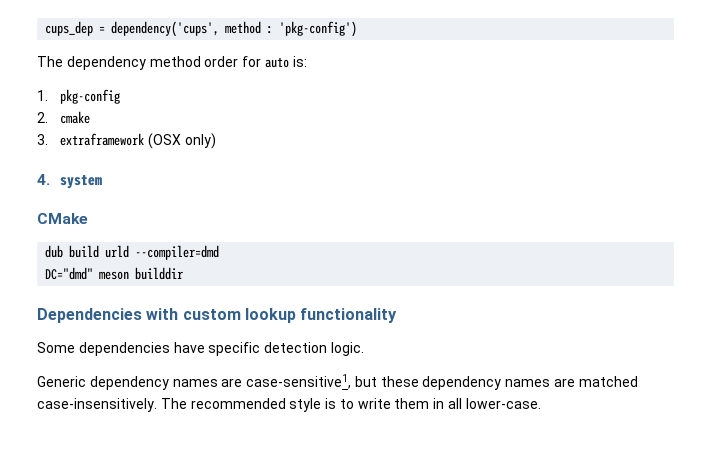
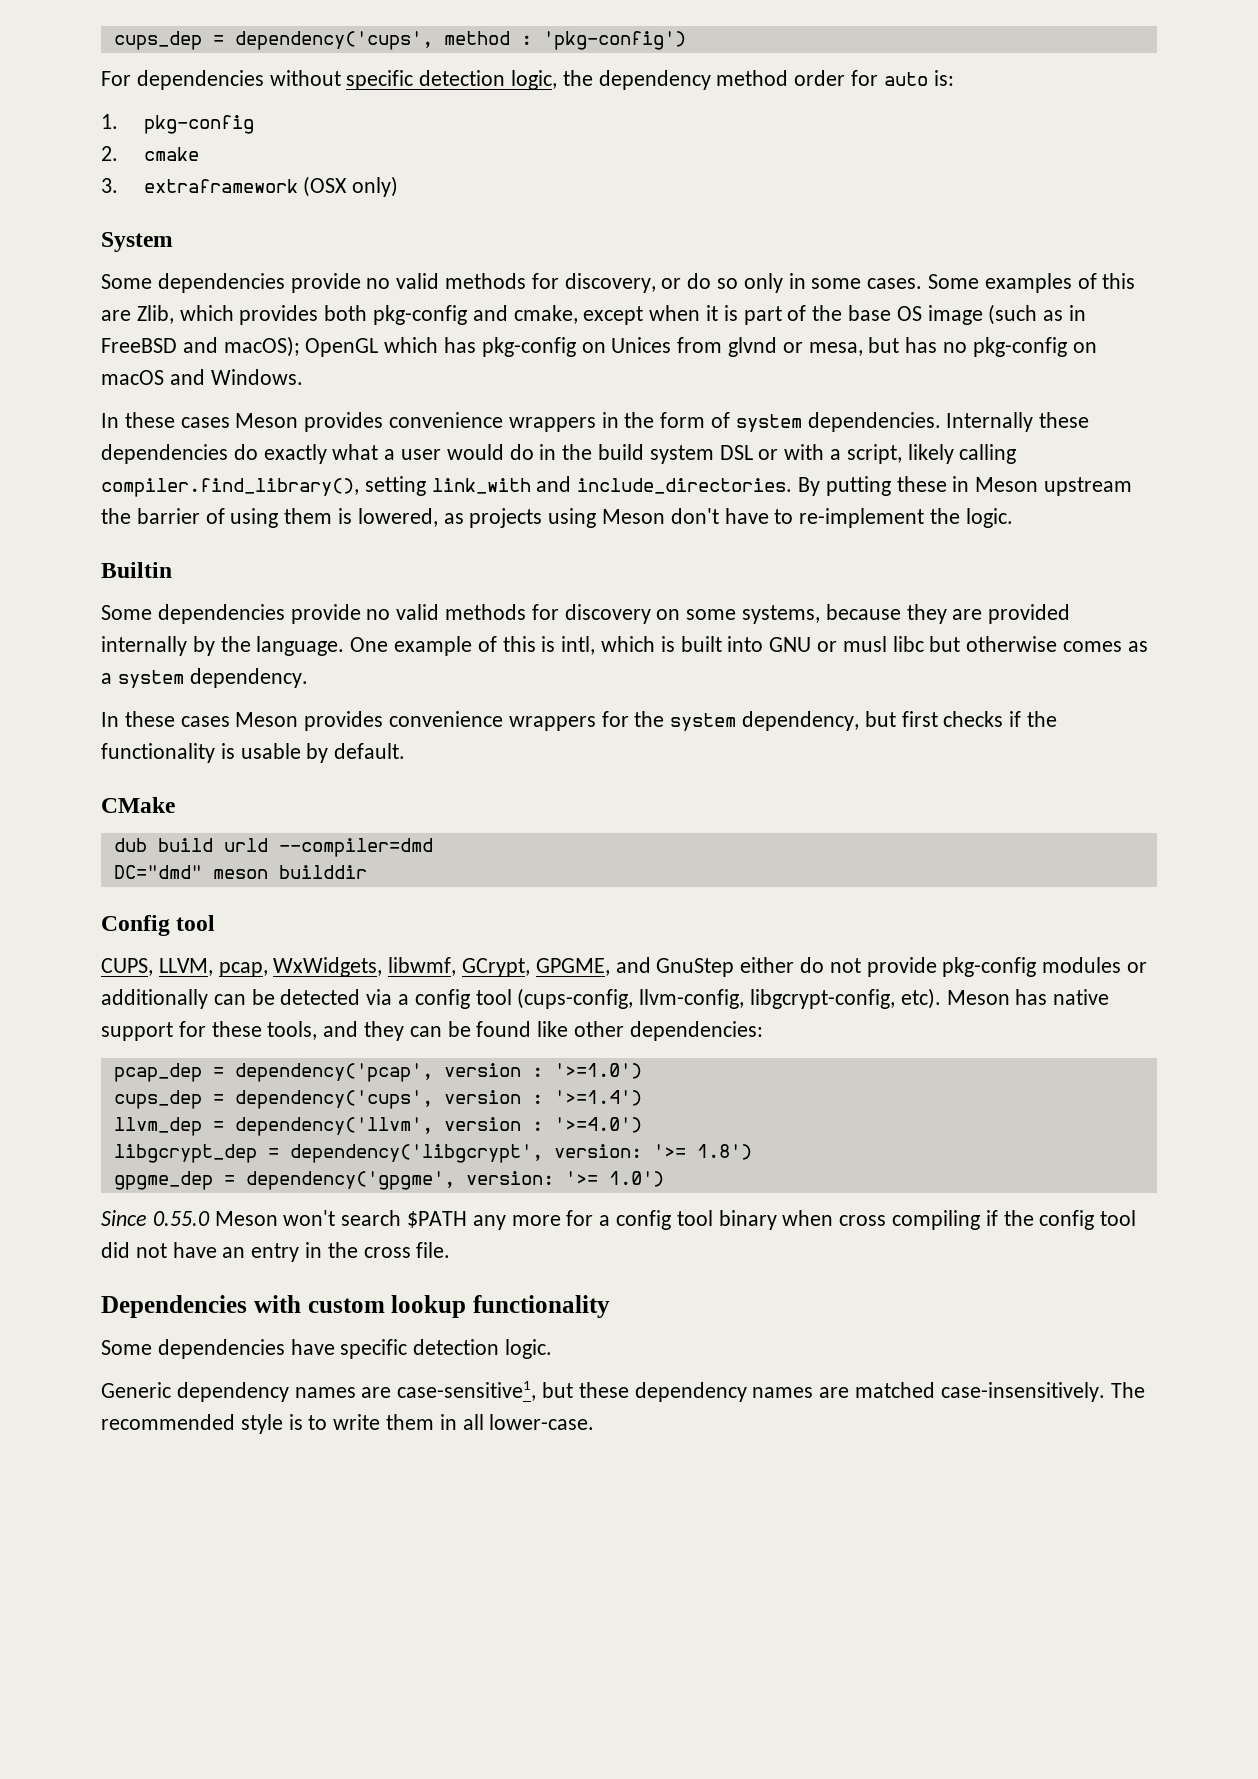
- The dependency method order for auto is:
+ For dependencies without specific detection logic, the dependency method order for auto is:
- 4. system
+ System
+ Some dependencies provide no valid methods for discovery, or do so only in some cases. Some examples of this are Zlib, which provides both pkg-config and cmake, except when it is part of the base OS image (such as in FreeBSD and macOS); OpenGL which has pkg-config on Unices from glvnd or mesa, but has no pkg-config on macOS and Windows.
+ In these cases Meson provides convenience wrappers in the form of system dependencies. Internally these dependencies do exactly what a user would do in the build system DSL or with a script, likely calling compiler.find_library(), setting link_with and include_directories. By putting these in Meson upstream the barrier of using them is lowered, as projects using Meson don't have to re-implement the logic.
+ Builtin
+ Some dependencies provide no valid methods for discovery on some systems, because they are provided internally by the language. One example of this is intl, which is built into GNU or musl libc but otherwise comes as a system dependency.
+ In these cases Meson provides convenience wrappers for the system dependency, but first checks if the functionality is usable by default.
+ Config tool
+ CUPS, LLVM, pcap, WxWidgets, libwmf, GCrypt, GPGME, and GnuStep either do not provide pkg-config modules or additionally can be detected via a config tool (cups-config, llvm-config, libgcrypt-config, etc). Meson has native support for these tools, and they can be found like other dependencies:
+ pcap_dep = dependency('pcap', version : '>=1.0')
+ cups_dep = dependency('cups', version : '>=1.4')
+ llvm_dep = dependency('llvm', version : '>=4.0')
+ libgcrypt_dep = dependency('libgcrypt', version: '>= 1.8')
+ gpgme_dep = dependency('gpgme', version: '>= 1.0')
+ Since 0.55.0 Meson won't search $PATH any more for a config tool binary when cross compiling if the config tool did not have an entry in the cross file.

